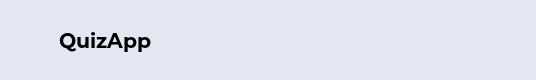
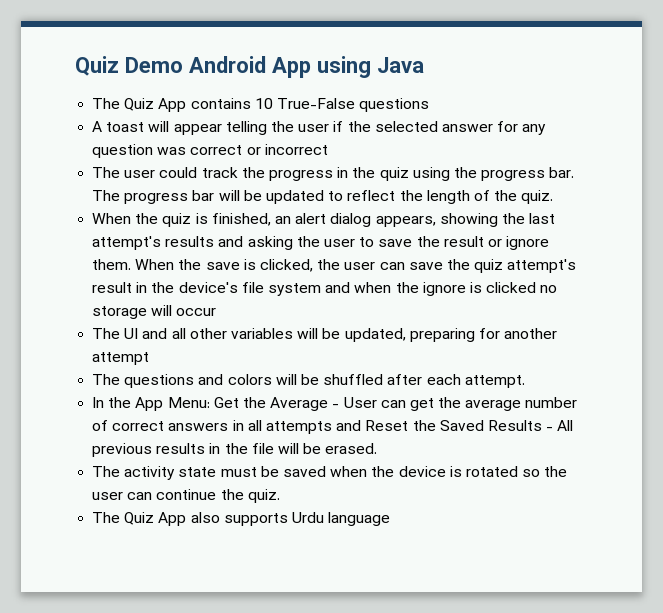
- QuizApp
+ Quiz Demo Android App using Java
+ The Quiz App contains 10 True-False questions
+ A toast will appear telling the user if the selected answer for any question was correct or incorrect
+ The user could track the progress in the quiz using the progress bar. The progress bar will be updated to reflect the length of the quiz.
+ When the quiz is finished, an alert dialog appears, showing the last attempt's results and asking the user to save the result or ignore them. When the save is clicked, the user can save the quiz attempt's result in the device's file system and when the ignore is clicked no storage will occur
+ The UI and all other variables will be updated, preparing for another attempt
+ The questions and colors will be shuffled after each attempt.
+ In the App Menu: Get the Average - User can get the average number of correct answers in all attempts and Reset the Saved Results - All previous results in the file will be erased.
+ The activity state must be saved when the device is rotated so the user can continue the quiz.
+ The Quiz App also supports Urdu language

